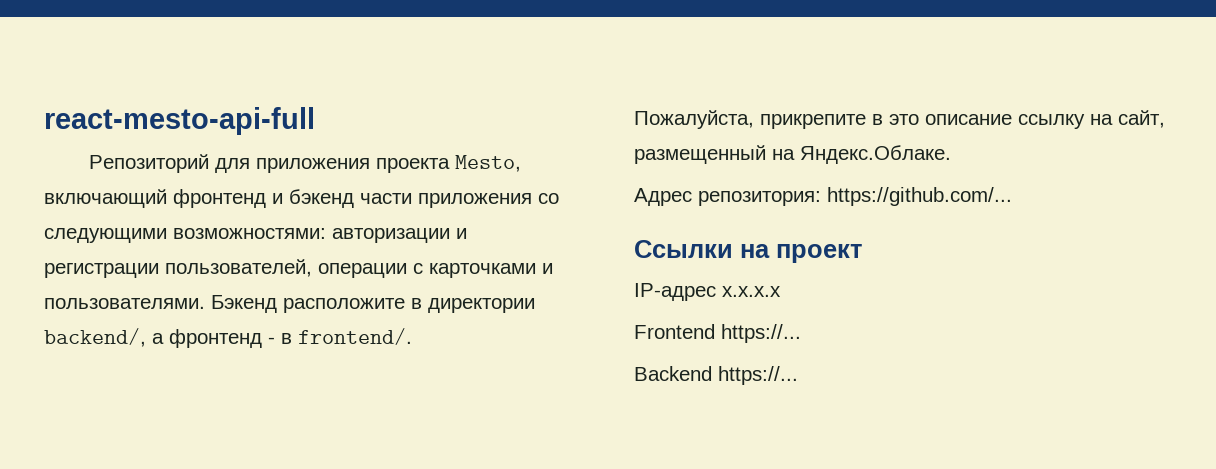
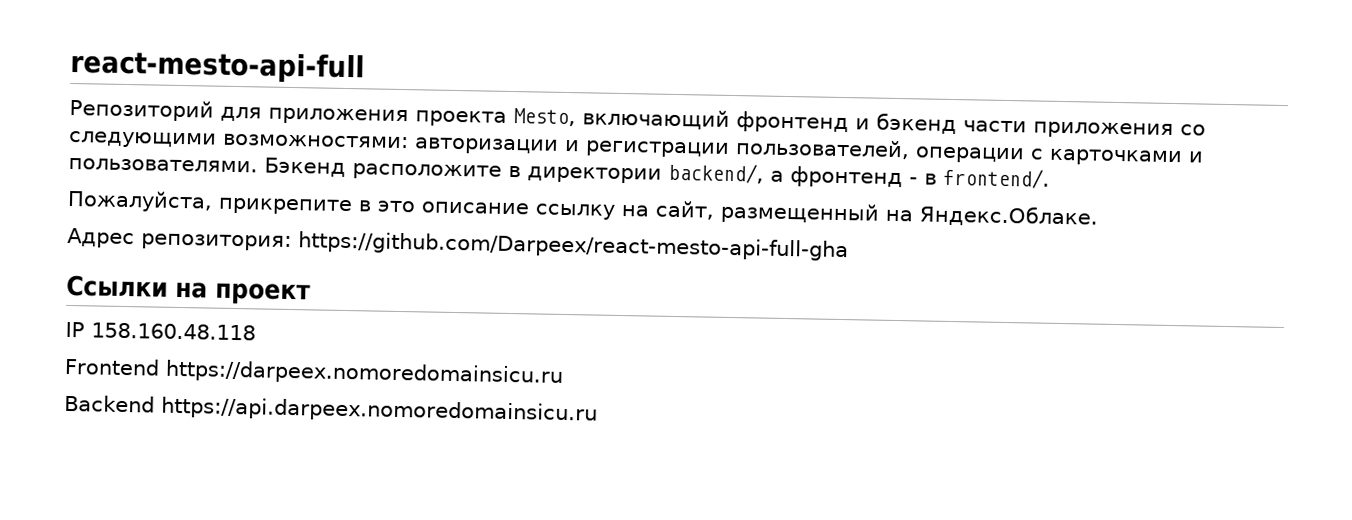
- Адрес репозитория: https://github.com/...
+ Адрес репозитория: https://github.com/Darpeex/react-mesto-api-full-gha
- IP-адрес x.x.x.x
+ IP 158.160.48.118
- Frontend https://...
+ Frontend https://darpeex.nomoredomainsicu.ru
- Backend https://...
+ Backend https://api.darpeex.nomoredomainsicu.ru

